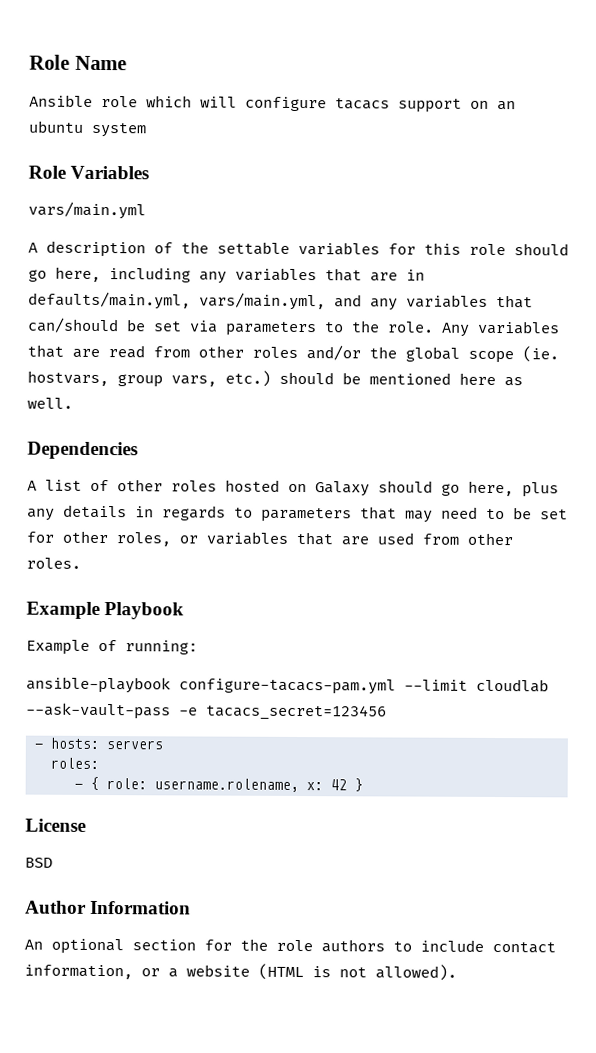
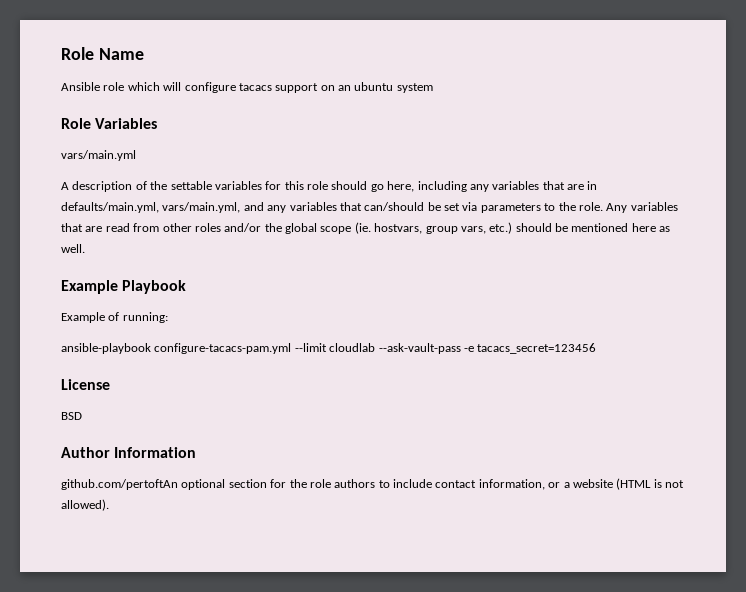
- Dependencies
- A list of other roles hosted on Galaxy should go here, plus any details in regards to parameters that may need to be set for other roles, or variables that are used from other roles.
- - hosts: servers
- roles:
- - { role: username.rolename, x: 42 }
- An optional section for the role authors to include contact information, or a website (HTML is not allowed).
+ github.com/pertoftAn optional section for the role authors to include contact information, or a website (HTML is not allowed).

